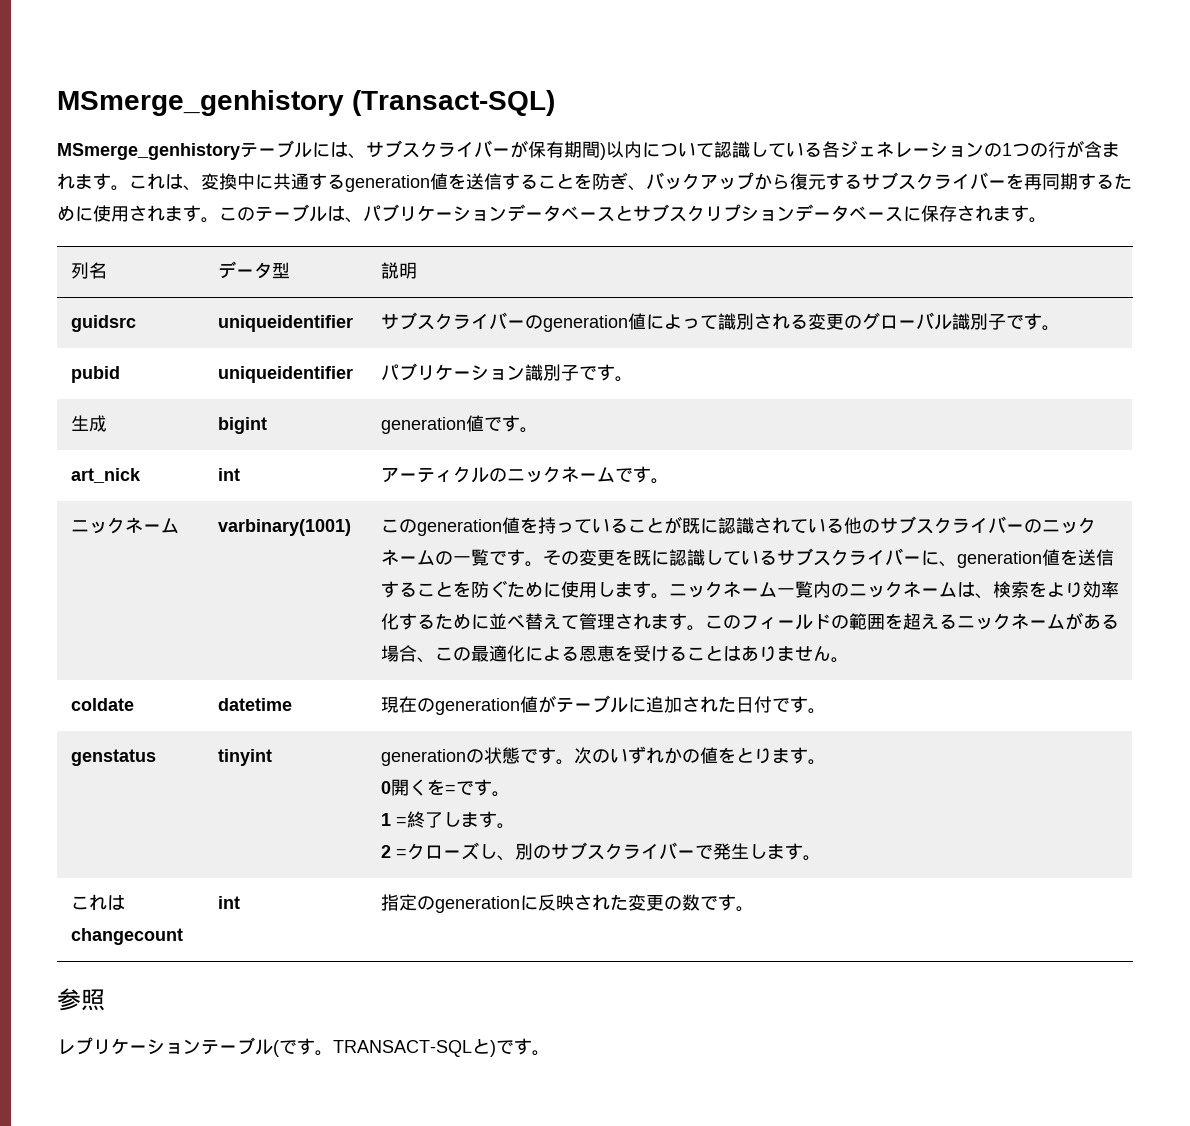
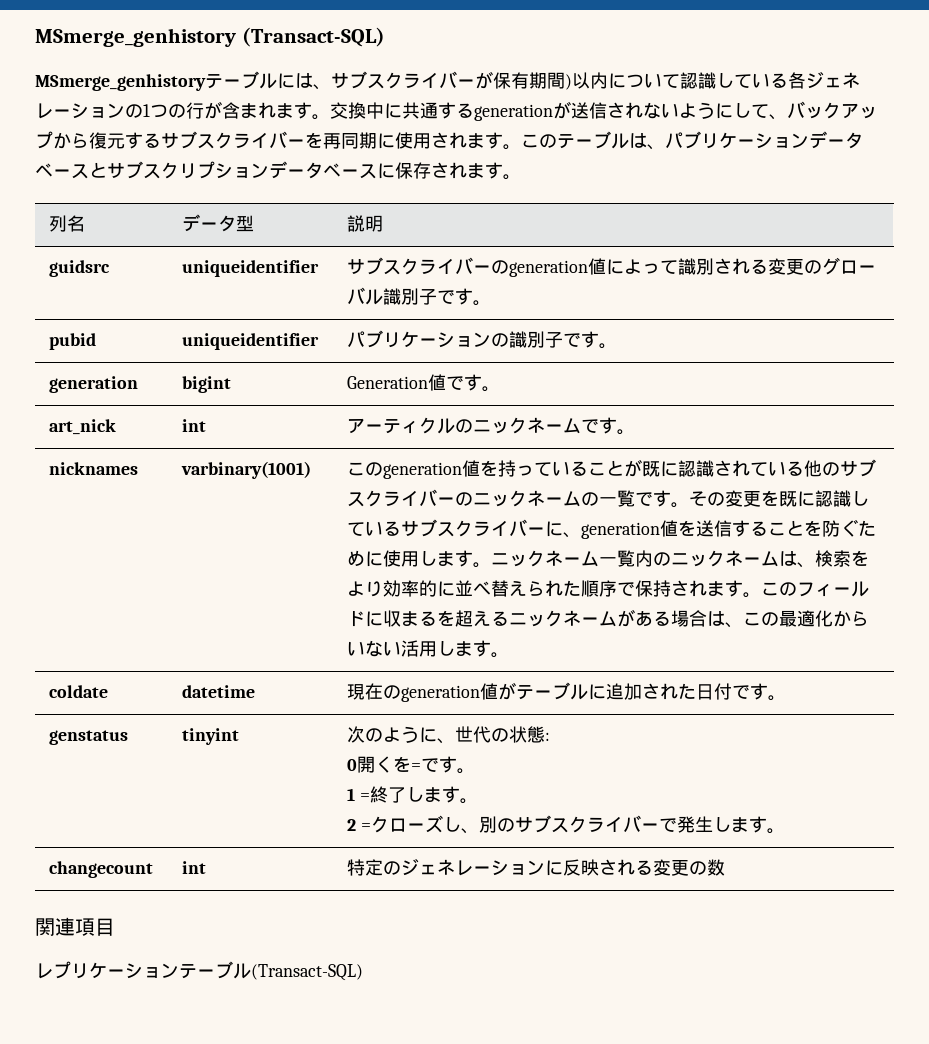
- これは、変換中に共通するgeneration値を送信することを防ぎ、バックアップから復元するサブスクライバーを再同期するために使用されます。
+ 交換中に共通するgenerationが送信されないようにして、バックアップから復元するサブスクライバーを再同期に使用されます。
- pubid | uniqueidentifier | パブリケーション識別子です。
- 生成 | bigint | generation値です。
+ pubid | uniqueidentifier | パブリケーションの識別子です。
+ generation | bigint | Generation値です。
  art_nick | int | アーティクルのニックネームです。
- ニックネーム
+ nicknames
- ニックネーム一覧内のニックネームは、検索をより効率化するために並べ替えて管理されます。
+ ニックネーム一覧内のニックネームは、検索をより効率的に並べ替えられた順序で保持されます。
- このフィールドの範囲を超えるニックネームがある場合、この最適化による恩恵を受けることはありません。
+ このフィールドに収まるを超えるニックネームがある場合は、この最適化からいない活用します。
- genstatus | tinyint | generationの状態です。次のいずれかの値をとります。
+ genstatus | tinyint | 次のように、世代の状態:
- これはchangecount | int | 指定のgenerationに反映された変更の数です。
- 参照
+ changecount | int | 特定のジェネレーションに反映される変更の数
+ 関連項目
- レプリケーションテーブル(です。TRANSACT-SQLと)です。
+ レプリケーションテーブル(Transact-SQL)

